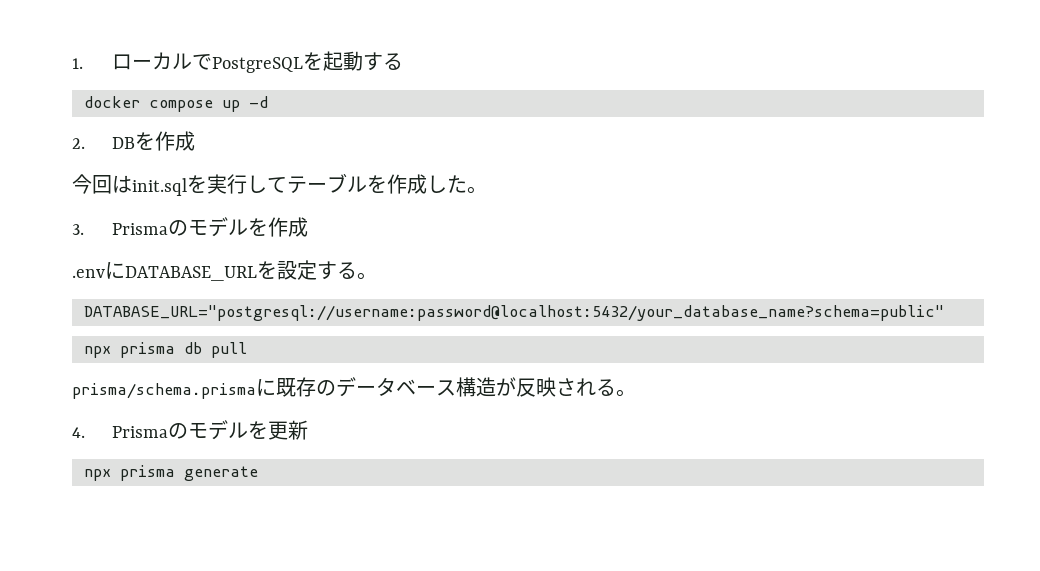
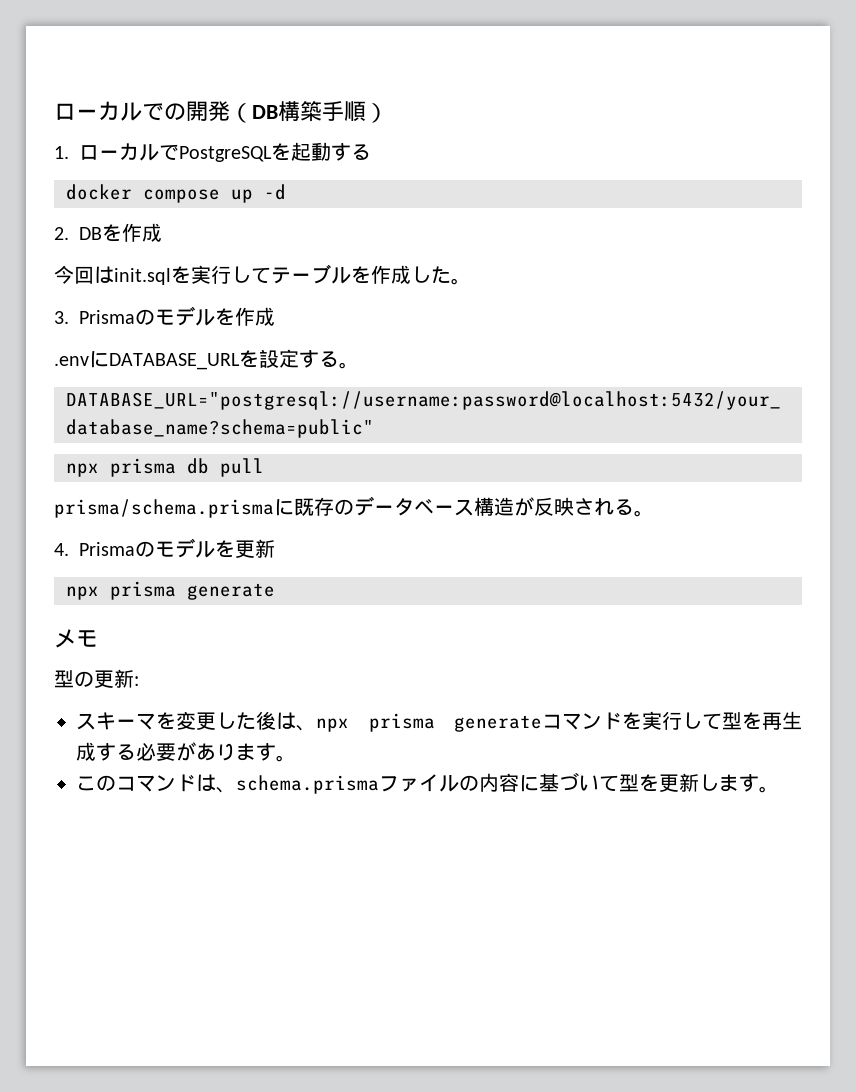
+ ローカルでの開発（DB構築手順）
+ メモ
+ 型の更新:
+ スキーマを変更した後は、npx prisma generateコマンドを実行して型を再生成する必要があります。
+ このコマンドは、schema.prismaファイルの内容に基づいて型を更新します。

